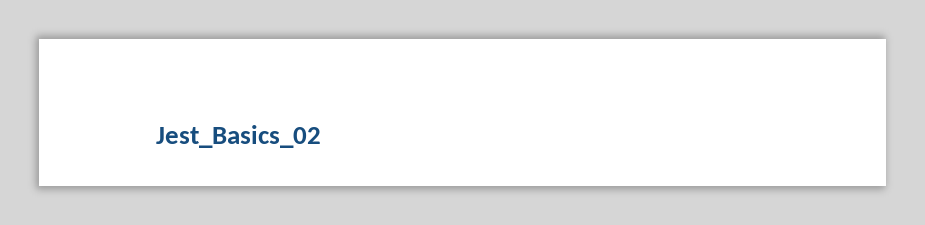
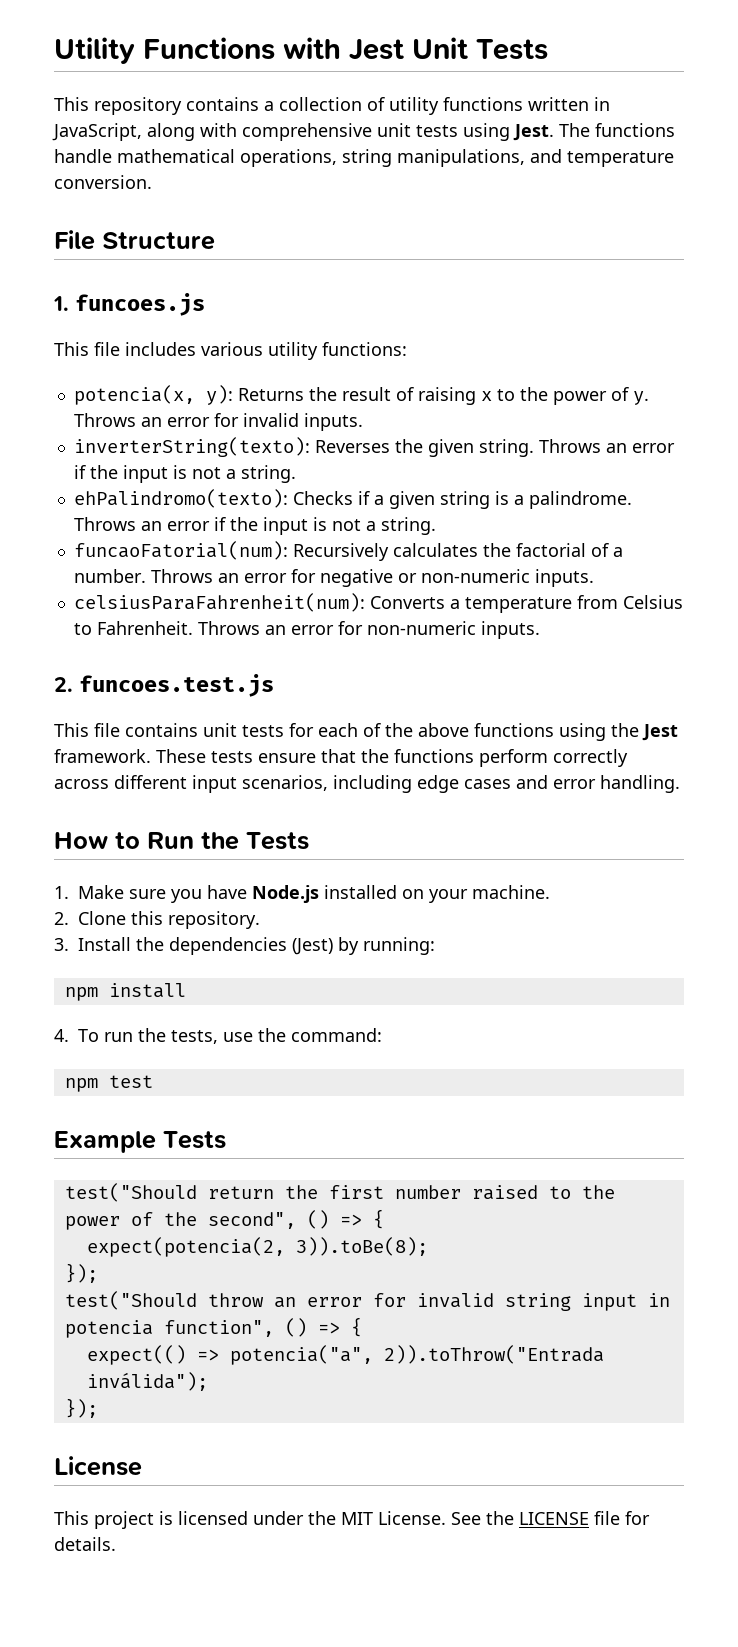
- Jest_Basics_02
+ Utility Functions with Jest Unit Tests
+ This repository contains a collection of utility functions written in JavaScript, along with comprehensive unit tests using Jest. The functions handle mathematical operations, string manipulations, and temperature conversion.
+ File Structure
+ 1. funcoes.js
+ This file includes various utility functions:
+ potencia(x, y): Returns the result of raising x to the power of y. Throws an error for invalid inputs.
+ inverterString(texto): Reverses the given string. Throws an error if the input is not a string.
+ ehPalindromo(texto): Checks if a given string is a palindrome. Throws an error if the input is not a string.
+ funcaoFatorial(num): Recursively calculates the factorial of a number. Throws an error for negative or non-numeric inputs.
+ celsiusParaFahrenheit(num): Converts a temperature from Celsius to Fahrenheit. Throws an error for non-numeric inputs.
+ 2. funcoes.test.js
+ This file contains unit tests for each of the above functions using the Jest framework. These tests ensure that the functions perform correctly across different input scenarios, including edge cases and error handling.
+ How to Run the Tests
+ 1. Make sure you have Node.js installed on your machine.
+ 2. Clone this repository.
+ 3. Install the dependencies (Jest) by running:
+ npm install
+ 4. To run the tests, use the command:
+ npm test
+ Example Tests
+ test("Should return the first number raised to the power of the second", () => {
+ expect(potencia(2, 3)).toBe(8);
+ });
+ test("Should throw an error for invalid string input in potencia function", () => {
+ expect(() => potencia("a", 2)).toThrow("Entrada inválida");
+ });
+ License
+ This project is licensed under the MIT License. See the LICENSE file for details.

